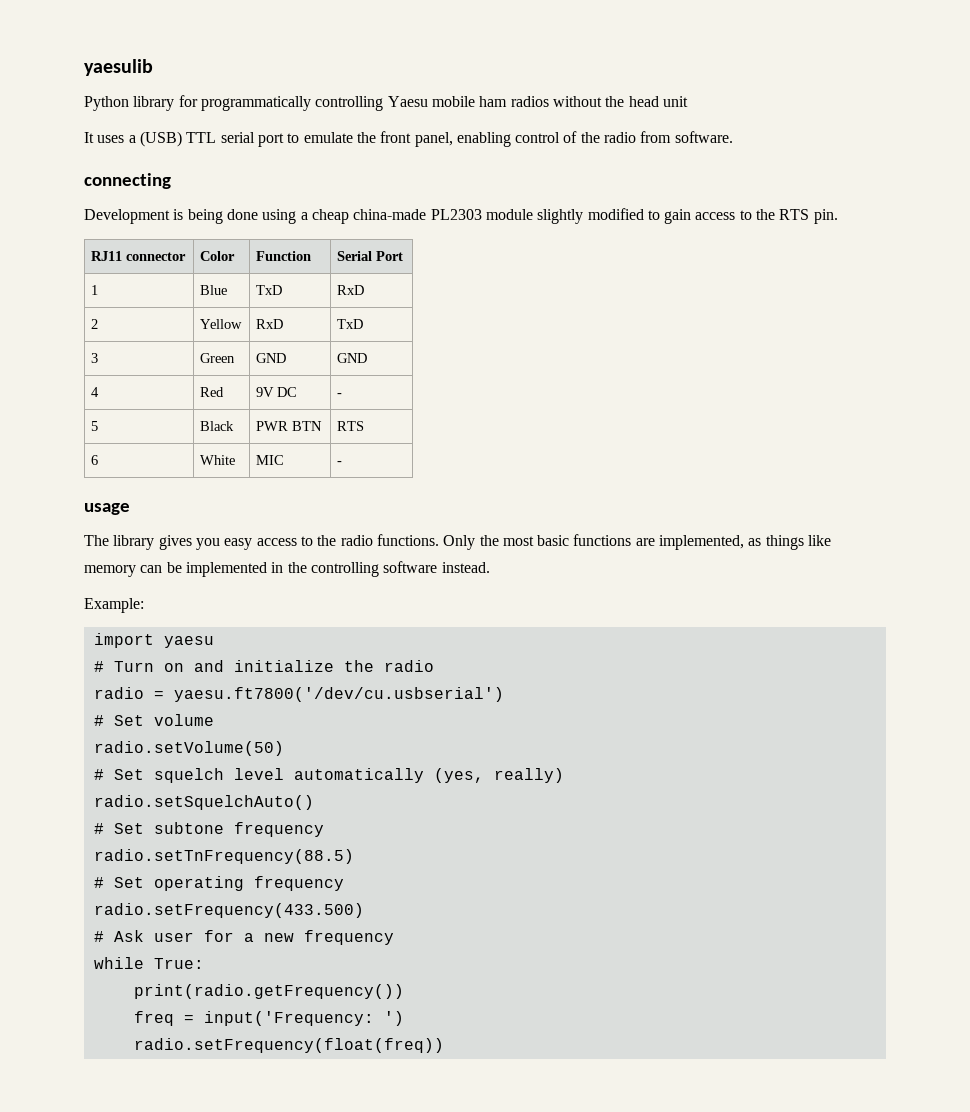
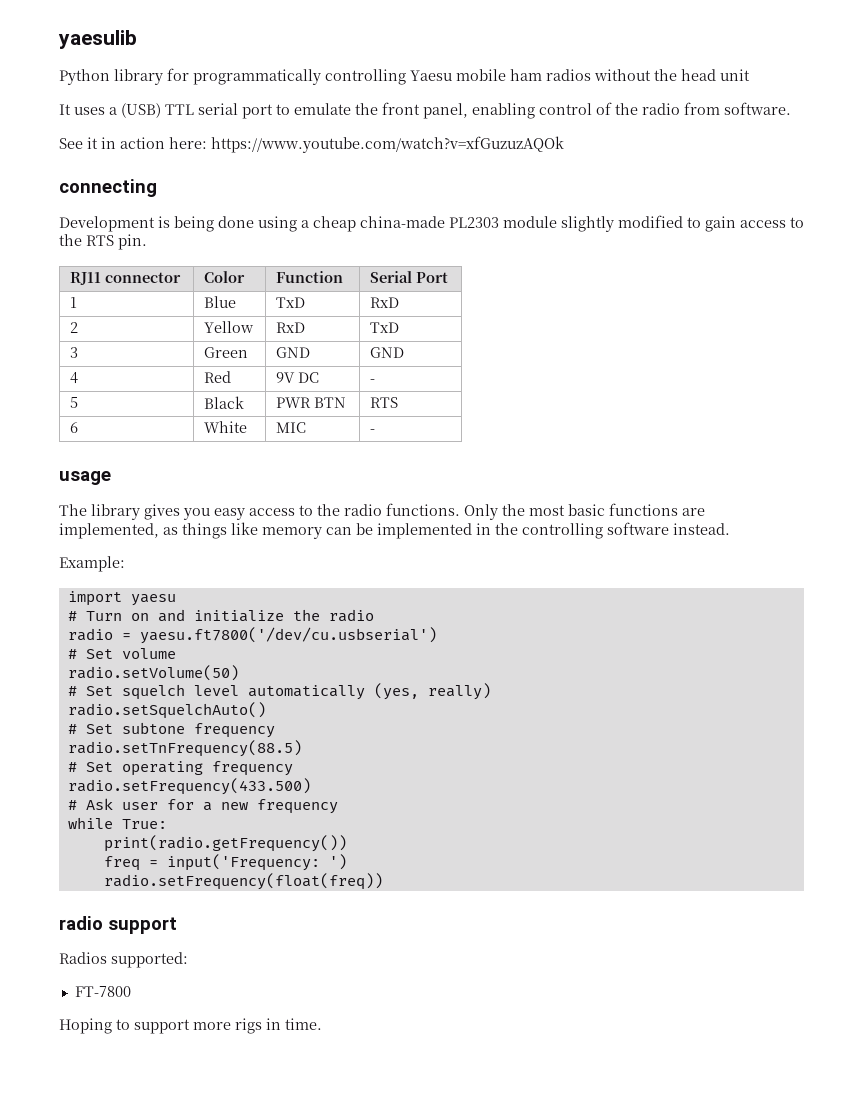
+ See it in action here: https://www.youtube.com/watch?v=xfGuzuzAQOk
+ radio support
+ Radios supported:
+ FT-7800
+ Hoping to support more rigs in time.

